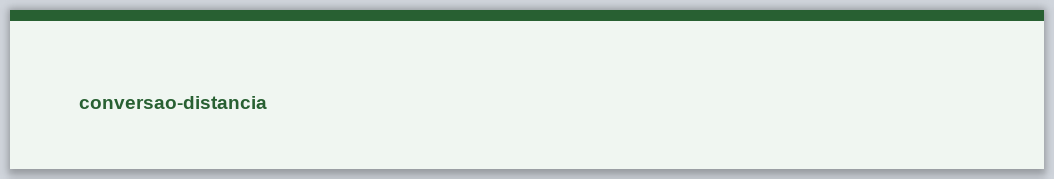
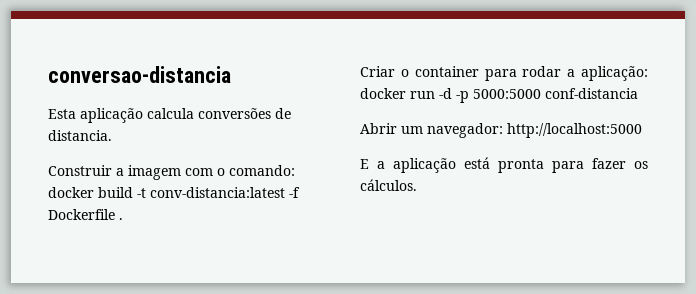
+ Esta aplicação calcula conversões de distancia.
+ Construir a imagem com o comando: docker build -t conv-distancia:latest -f Dockerfile .
+ Criar o container para rodar a aplicação: docker run -d -p 5000:5000 conf-distancia
+ Abrir um navegador: http://localhost:5000
+ E a aplicação está pronta para fazer os cálculos.

